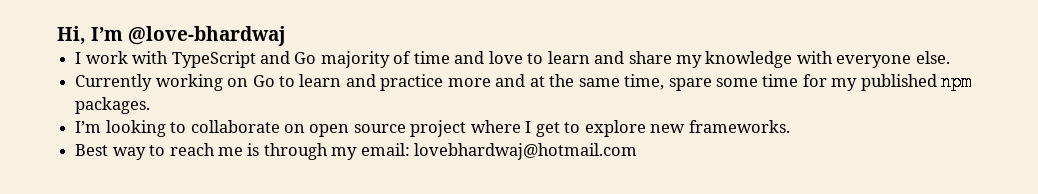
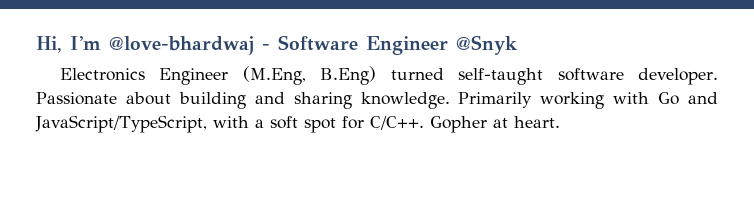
- Hi, I’m @love-bhardwaj
- I work with TypeScript and Go majority of time and love to learn and share my knowledge with everyone else.
- Currently working on Go to learn and practice more and at the same time, spare some time for my published npm packages.
- I’m looking to collaborate on open source project where I get to explore new frameworks.
- Best way to reach me is through my email: lovebhardwaj@hotmail.com
+ Hi, I’m @love-bhardwaj - Software Engineer @Snyk
+ Electronics Engineer (M.Eng, B.Eng) turned self-taught software developer. Passionate about building and sharing knowledge. Primarily working with Go and JavaScript/TypeScript, with a soft spot for C/C++. Gopher at heart.

